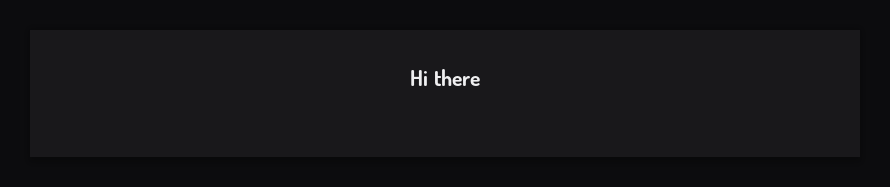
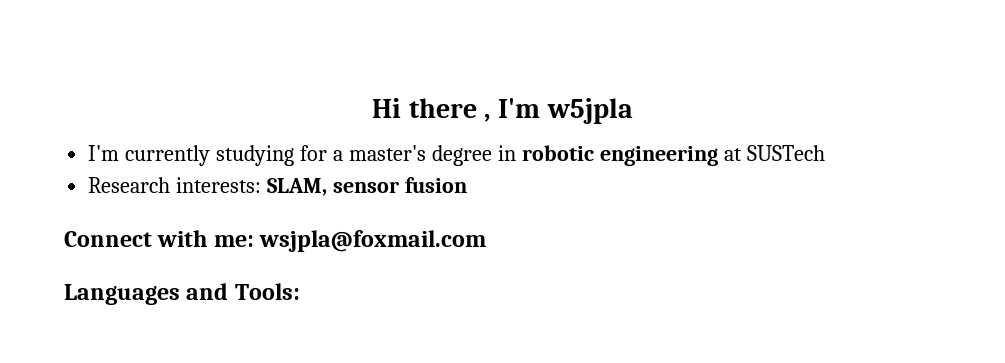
- Hi there
+ Hi there , I'm w5jpla
+ I'm currently studying for a master's degree in robotic engineering at SUSTech
+ Research interests: SLAM, sensor fusion
+ Connect with me: wsjpla@foxmail.com
+ Languages and Tools:

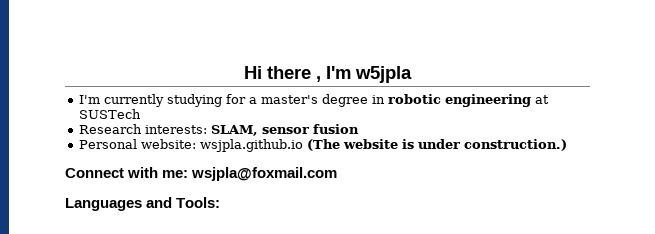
+ Personal website: wsjpla.github.io (The website is under construction.)

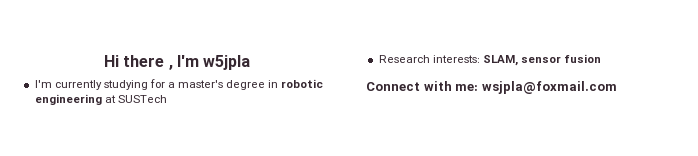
- Personal website: wsjpla.github.io (The website is under construction.)
- Languages and Tools:

